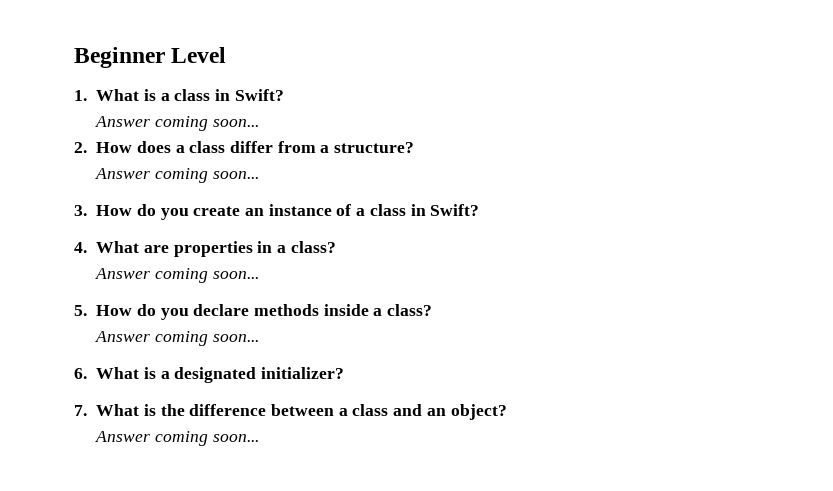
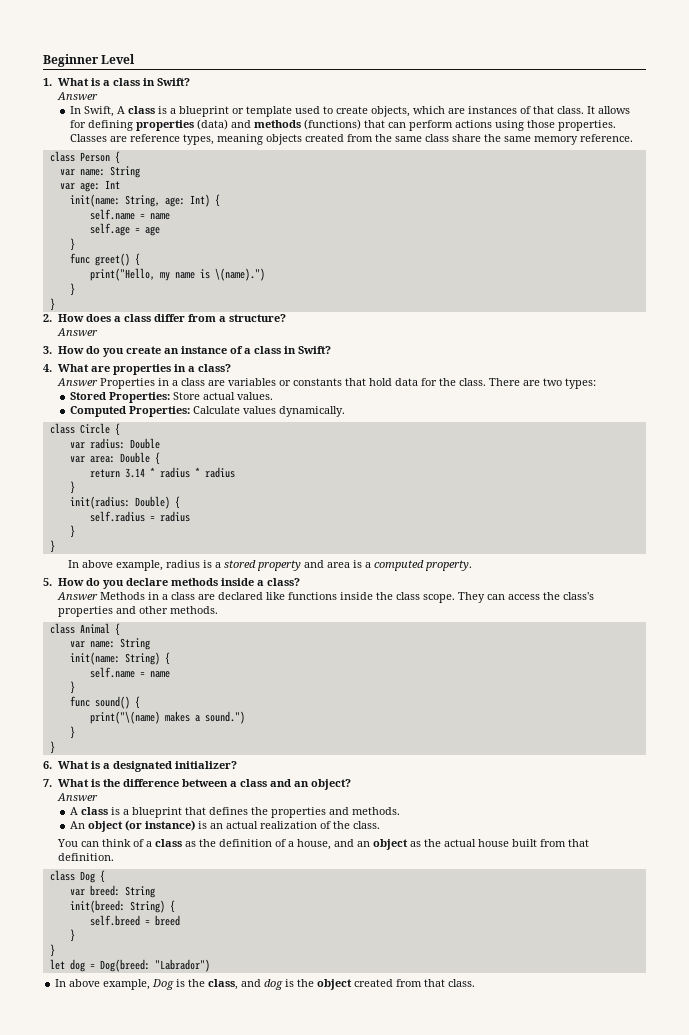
  1. What is a class in Swift?
- Answer coming soon...
+ Answer
+ In Swift, A class is a blueprint or template used to create objects, which are instances of that class. It allows for defining properties (data) and methods (functions) that can perform actions using those properties. Classes are reference types, meaning objects created from the same class share the same memory reference.
+ class Person {
+ var name: String
+ var age: Int
+ init(name: String, age: Int) {
+ self.name = name
+ self.age = age
+ }
+ func greet() {
+ print("Hello, my name is \(name).")
+ }
+ }
  2. How does a class differ from a structure?
- Answer coming soon...
+ Answer
  4. What are properties in a class?
- Answer coming soon...
+ Answer Properties in a class are variables or constants that hold data for the class. There are two types:
+ Stored Properties: Store actual values.
+ Computed Properties: Calculate values dynamically.
+ class Circle {
+ var radius: Double
+ var area: Double {
+ return 3.14 * radius * radius
+ }
+ init(radius: Double) {
+ self.radius = radius
+ }
+ }
+ In above example, radius is a stored property and area is a computed property.
  5. How do you declare methods inside a class?
- Answer coming soon...
+ Answer Methods in a class are declared like functions inside the class scope. They can access the class's properties and other methods.
+ class Animal {
+ var name: String
+ init(name: String) {
+ self.name = name
+ }
+ func sound() {
+ print("\(name) makes a sound.")
+ }
+ }
  7. What is the difference between a class and an object?
- Answer coming soon...
+ Answer
+ A class is a blueprint that defines the properties and methods.
+ An object (or instance) is an actual realization of the class.
+ You can think of a class as the definition of a house, and an object as the actual house built from that definition.
+ class Dog {
+ var breed: String
+ init(breed: String) {
+ self.breed = breed
+ }
+ }
+ let dog = Dog(breed: "Labrador")
+ In above example, Dog is the class, and dog is the object created from that class.

